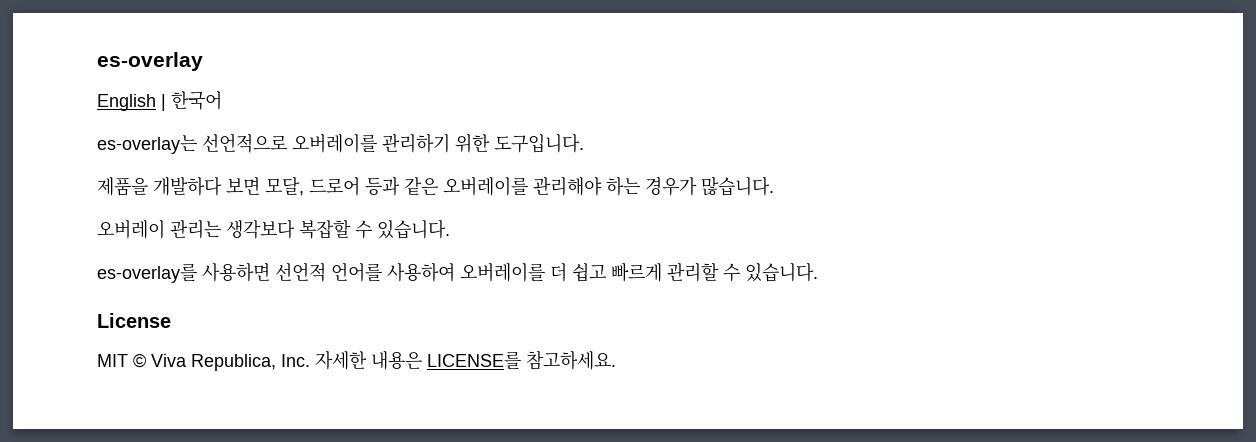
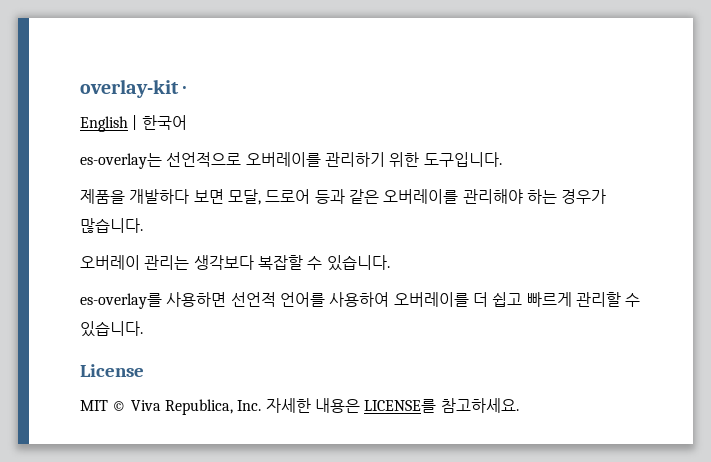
- es-overlay
+ overlay-kit ·

